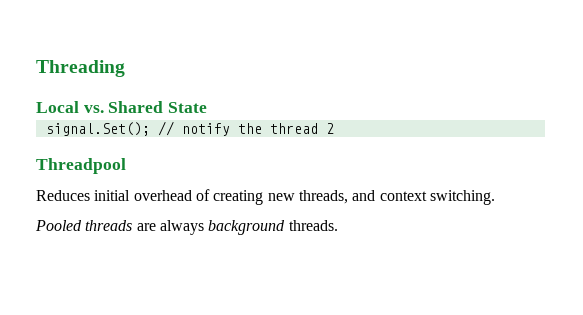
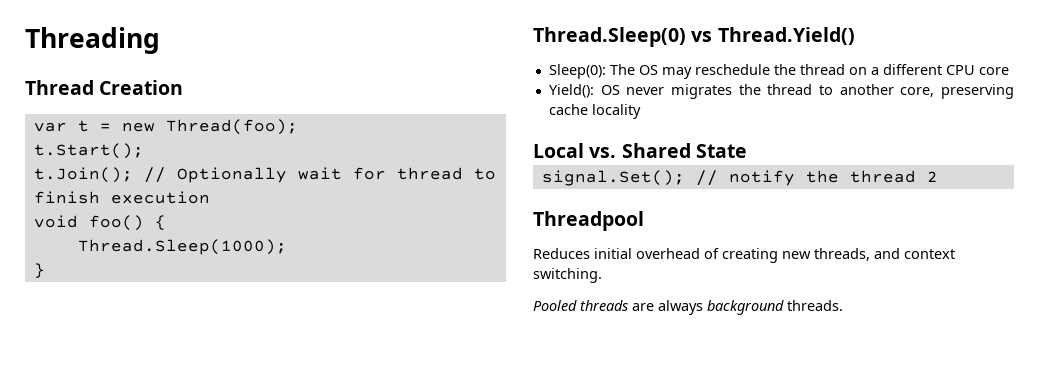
+ Thread Creation
+ var t = new Thread(foo);
+ t.Start();
+ t.Join(); // Optionally wait for thread to finish execution
+ void foo() {
+ Thread.Sleep(1000);
+ }
+ Thread.Sleep(0) vs Thread.Yield()
+ Sleep(0): The OS may reschedule the thread on a different CPU core
+ Yield(): OS never migrates the thread to another core, preserving cache locality

